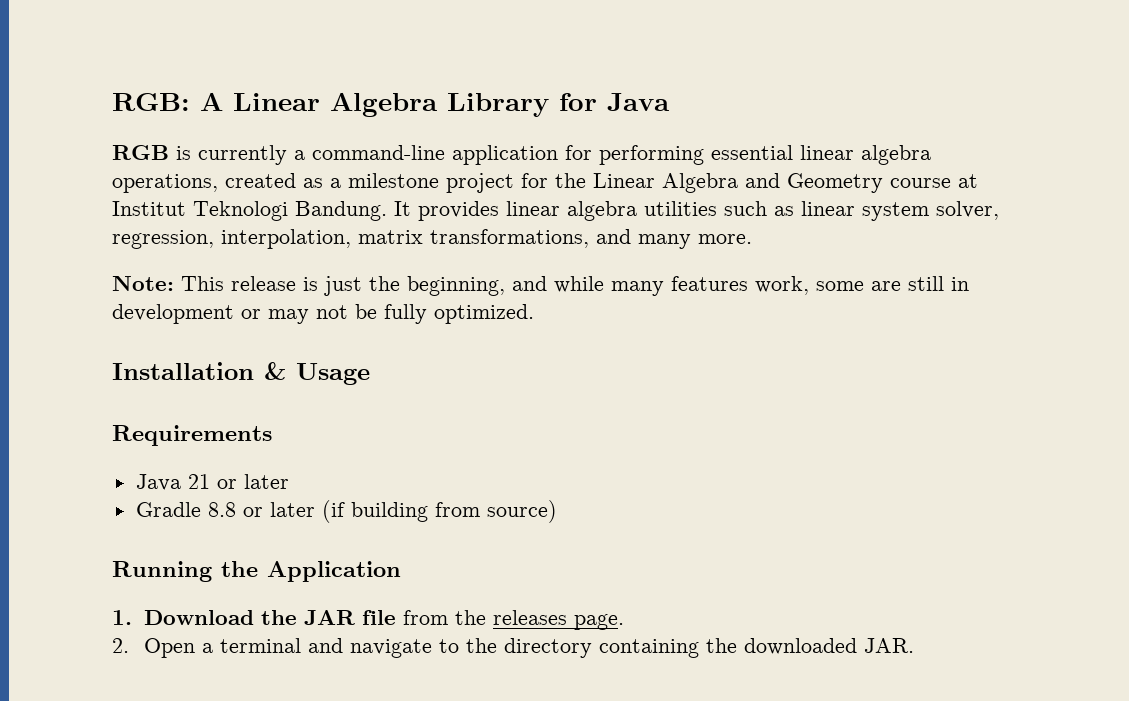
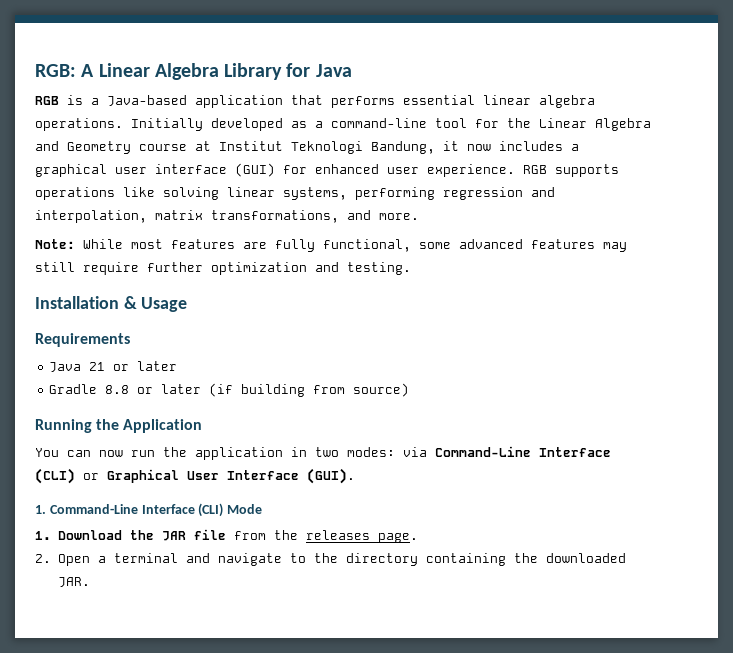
- RGB is currently a command-line application for performing essential linear algebra operations, created as a milestone project for the Linear Algebra and Geometry course at Institut Teknologi Bandung. It provides linear algebra utilities such as linear system solver, regression, interpolation, matrix transformations, and many more.
+ RGB is a Java-based application that performs essential linear algebra operations. Initially developed as a command-line tool for the Linear Algebra and Geometry course at Institut Teknologi Bandung, it now includes a graphical user interface (GUI) for enhanced user experience. RGB supports operations like solving linear systems, performing regression and interpolation, matrix transformations, and more.
- Note: This release is just the beginning, and while many features work, some are still in development or may not be fully optimized.
+ Note: While most features are fully functional, some advanced features may still require further optimization and testing.
+ You can now run the application in two modes: via Command-Line Interface (CLI) or Graphical User Interface (GUI).
+ 1. Command-Line Interface (CLI) Mode

